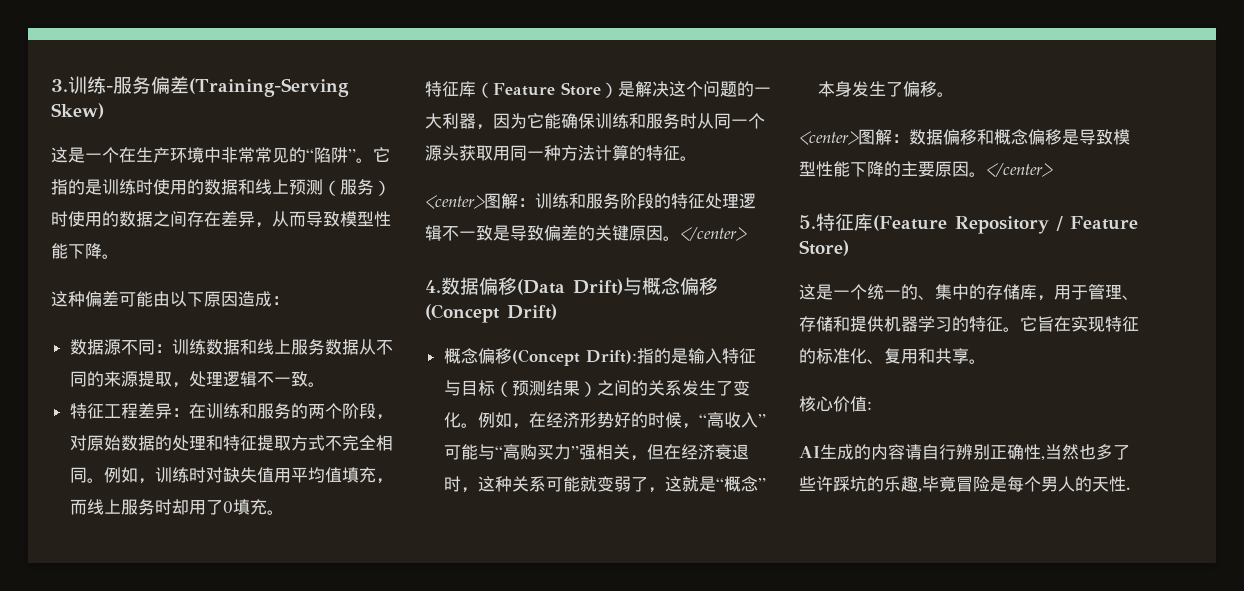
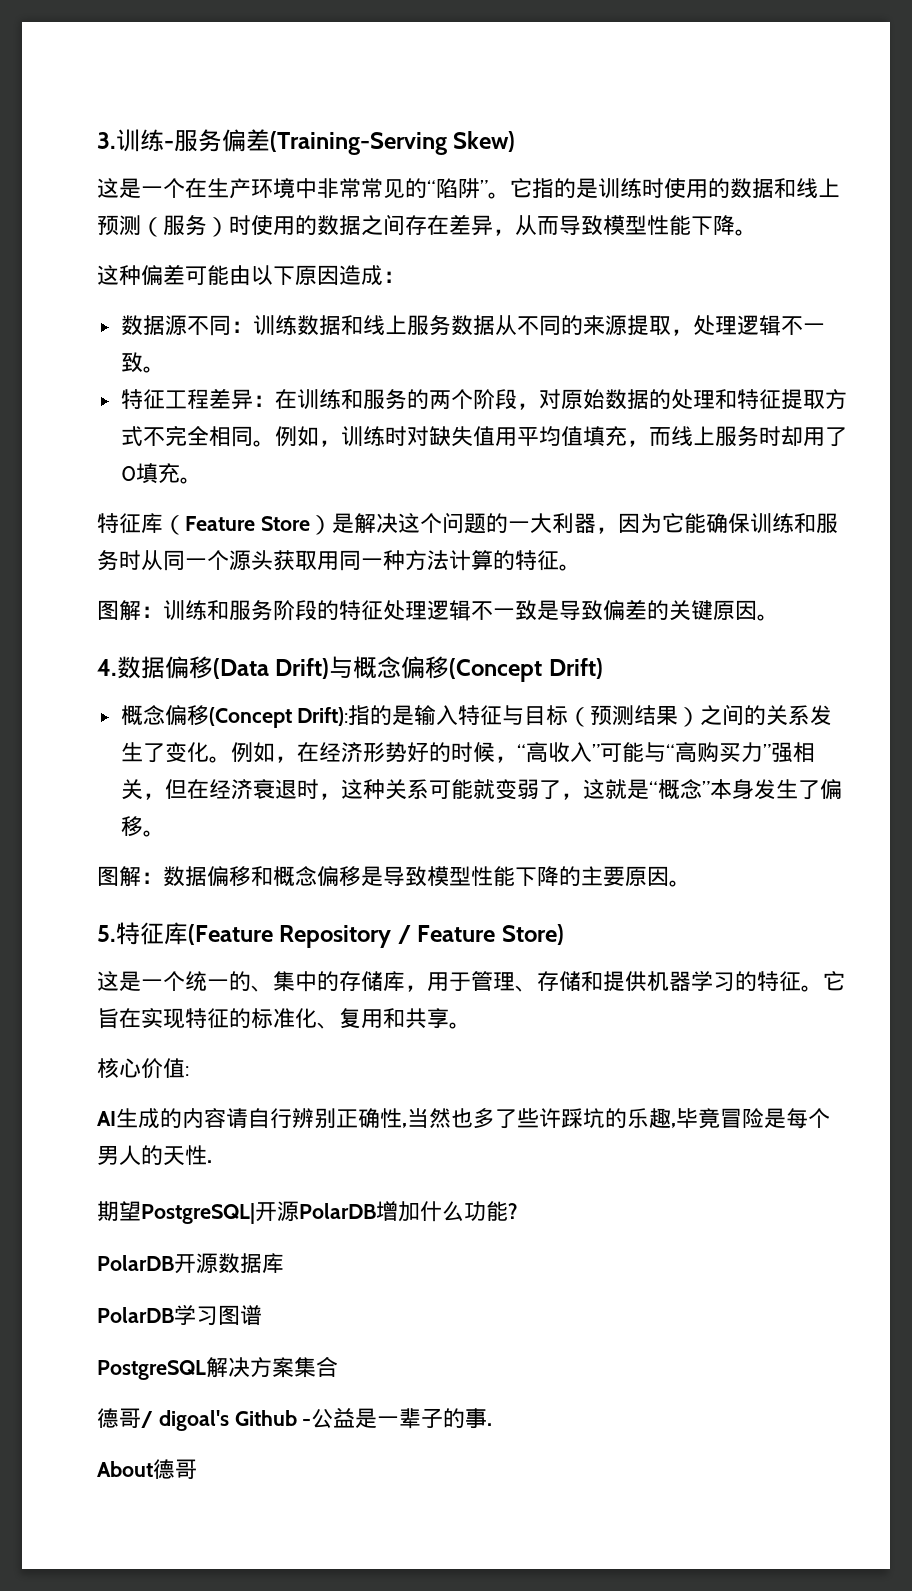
- <center>图解：训练和服务阶段的特征处理逻辑不一致是导致偏差的关键原因。</center>
+ 图解：训练和服务阶段的特征处理逻辑不一致是导致偏差的关键原因。
- <center>图解：数据偏移和概念偏移是导致模型性能下降的主要原因。</center>
+ 图解：数据偏移和概念偏移是导致模型性能下降的主要原因。
+ 期望PostgreSQL|开源PolarDB增加什么功能?
+ PolarDB开源数据库
+ PolarDB学习图谱
+ PostgreSQL解决方案集合
+ 德哥/ digoal's Github -公益是一辈子的事.
+ About德哥

